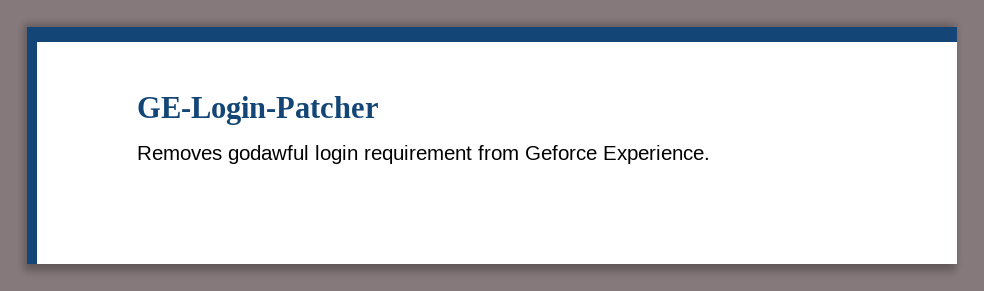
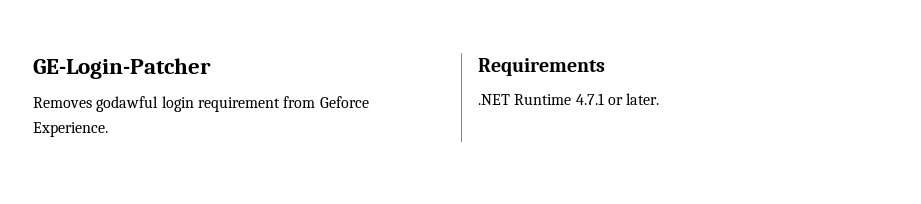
+ Requirements
+ .NET Runtime 4.7.1 or later.

